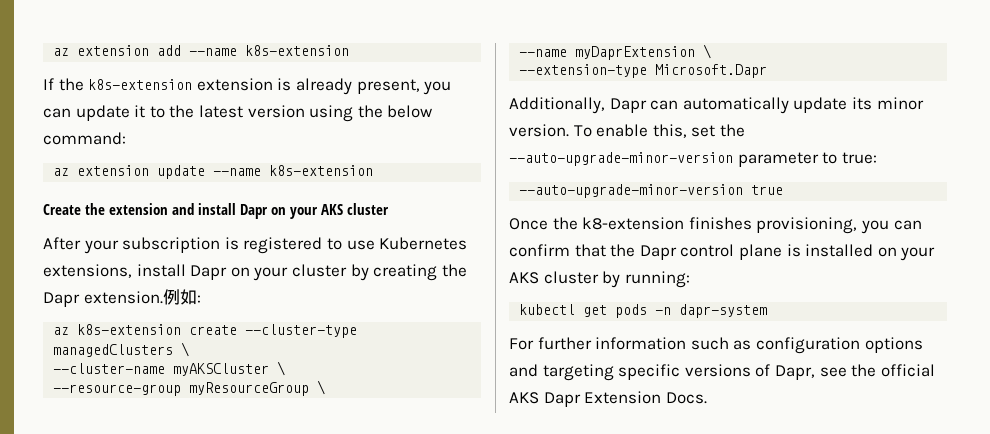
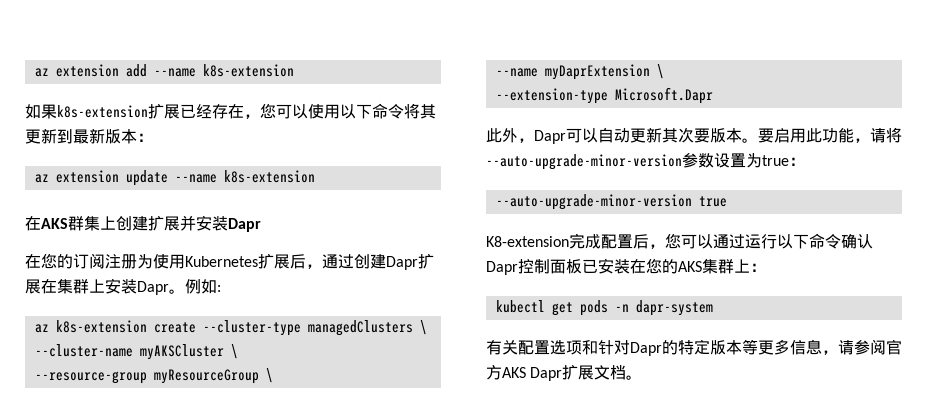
- If the k8s-extension extension is already present, you can update it to the latest version using the below command:
+ 如果k8s-extension扩展已经存在，您可以使用以下命令将其更新到最新版本：
- Create the extension and install Dapr on your AKS cluster
- After your subscription is registered to use Kubernetes extensions, install Dapr on your cluster by creating the Dapr extension.
+ 在AKS群集上创建扩展并安装Dapr
+ 在您的订阅注册为使用Kubernetes扩展后，通过创建Dapr扩展在集群上安装Dapr。
- Additionally, Dapr can automatically update its minor version. To enable this, set the --auto-upgrade-minor-version parameter to true:
+ 此外，Dapr可以自动更新其次要版本。要启用此功能，请将--auto-upgrade-minor-version参数设置为true：
  --auto-upgrade-minor-version true
- Once the k8-extension finishes provisioning, you can confirm that the Dapr control plane is installed on your AKS cluster by running:
+ K8-extension完成配置后，您可以通过运行以下命令确认Dapr控制面板已安装在您的AKS集群上：
- For further information such as configuration options and targeting specific versions of Dapr, see the official AKS Dapr Extension Docs.
+ 有关配置选项和针对Dapr的特定版本等更多信息，请参阅官方AKS Dapr扩展文档。

